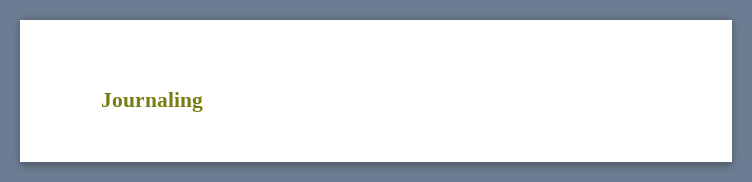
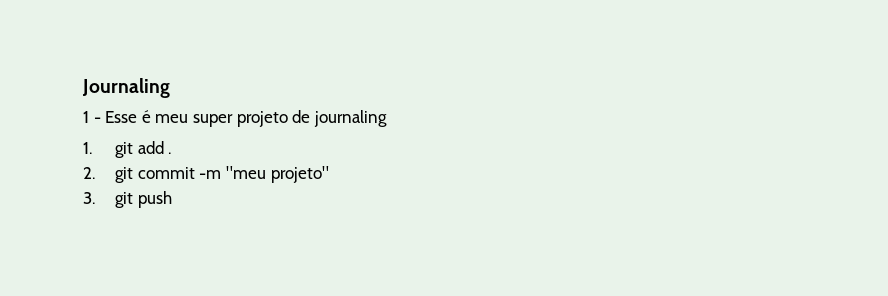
+ 1 - Esse é meu super projeto de journaling
+ 1. git add .
+ 2. git commit -m "meu projeto"
+ 3. git push

